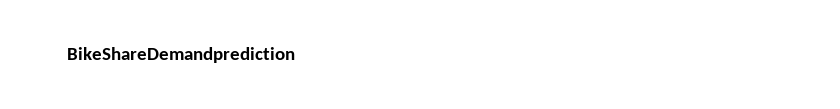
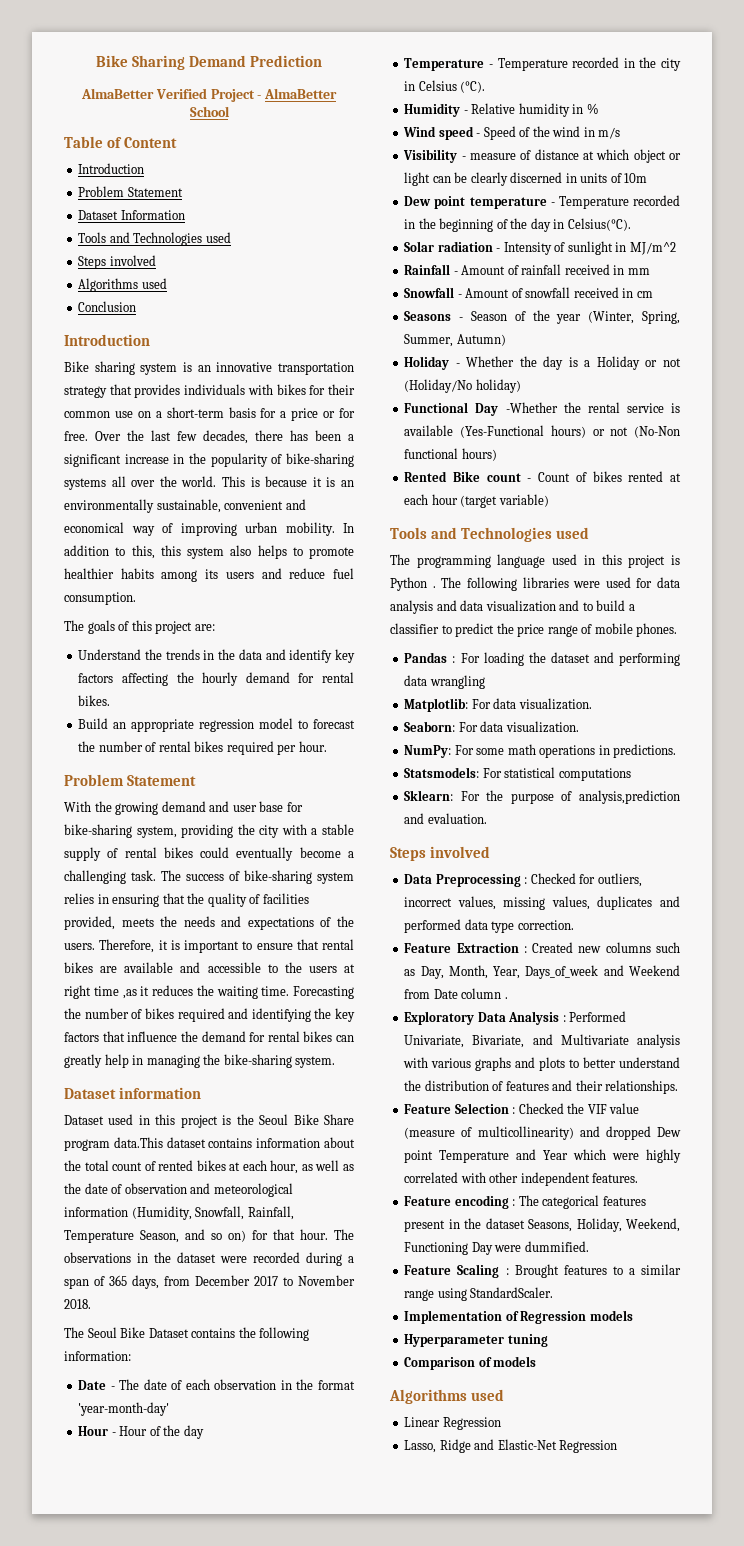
- BikeShareDemandprediction
+ Bike Sharing Demand Prediction
+ AlmaBetter Verified Project - AlmaBetter School
+ Table of Content
+ Introduction
+ Problem Statement
+ Dataset Information
+ Tools and Technologies used
+ Steps involved
+ Algorithms used
+ Conclusion
+ Introduction
+ Bike sharing system is an innovative transportation strategy that provides individuals with bikes for their common use on a short-term basis for a price or for free. Over the last few decades, there has been a significant increase in the popularity of bike-sharing systems all over the world. This is because it is an environmentally sustainable, convenient and economical way of improving urban mobility. In addition to this, this system also helps to promote healthier habits among its users and reduce fuel consumption.
+ The goals of this project are:
+ Understand the trends in the data and identify key factors affecting the hourly demand for rental bikes.
+ Build an appropriate regression model to forecast the number of rental bikes required per hour.
+ Problem Statement
+ With the growing demand and user base for bike-sharing system, providing the city with a stable supply of rental bikes could eventually become a challenging task. The success of bike-sharing system relies in ensuring that the quality of facilities provided, meets the needs and expectations of the users. Therefore, it is important to ensure that rental bikes are available and accessible to the users at right time ,as it reduces the waiting time. Forecasting the number of bikes required and identifying the key factors that influence the demand for rental bikes can greatly help in managing the bike-sharing system.
+ Dataset information
+ Dataset used in this project is the Seoul Bike Share program data.This dataset contains information about the total count of rented bikes at each hour, as well as the date of observation and meteorological information (Humidity, Snowfall, Rainfall, Temperature Season, and so on) for that hour. The observations in the dataset were recorded during a span of 365 days, from December 2017 to November 2018.
+ The Seoul Bike Dataset contains the following information:
+ Date - The date of each observation in the format 'year-month-day'
+ Hour - Hour of the day
+ Temperature - Temperature recorded in the city in Celsius (°C).
+ Humidity - Relative humidity in %
+ Wind speed - Speed of the wind in m/s
+ Visibility - measure of distance at which object or light can be clearly discerned in units of 10m
+ Dew point temperature - Temperature recorded in the beginning of the day in Celsius(°C).
+ Solar radiation - Intensity of sunlight in MJ/m^2
+ Rainfall - Amount of rainfall received in mm
+ Snowfall - Amount of snowfall received in cm
+ Seasons - Season of the year (Winter, Spring, Summer, Autumn)
+ Holiday - Whether the day is a Holiday or not (Holiday/No holiday)
+ Functional Day -Whether the rental service is available (Yes-Functional hours) or not (No-Non functional hours)
+ Rented Bike count - Count of bikes rented at each hour (target variable)
+ Tools and Technologies used
+ The programming language used in this project is Python . The following libraries were used for data analysis and data visualization and to build a classifier to predict the price range of mobile phones.
+ Pandas : For loading the dataset and performing data wrangling
+ Matplotlib: For data visualization.
+ Seaborn: For data visualization.
+ NumPy: For some math operations in predictions.
+ Statsmodels: For statistical computations
+ Sklearn: For the purpose of analysis,prediction and evaluation.
+ Steps involved
+ Data Preprocessing : Checked for outliers, incorrect values, missing values, duplicates and performed data type correction.
+ Feature Extraction : Created new columns such as Day, Month, Year, Days_of_week and Weekend from Date column .
+ Exploratory Data Analysis : Performed Univariate, Bivariate, and Multivariate analysis with various graphs and plots to better understand the distribution of features and their relationships.
+ Feature Selection : Checked the VIF value (measure of multicollinearity) and dropped Dew point Temperature and Year which were highly correlated with other independent features.
+ Feature encoding : The categorical features present in the dataset Seasons, Holiday, Weekend, Functioning Day were dummified.
+ Feature Scaling : Brought features to a similar range using StandardScaler.
+ Implementation of Regression models
+ Hyperparameter tuning
+ Comparison of models
+ Algorithms used
+ Linear Regression
+ Lasso, Ridge and Elastic-Net Regression

